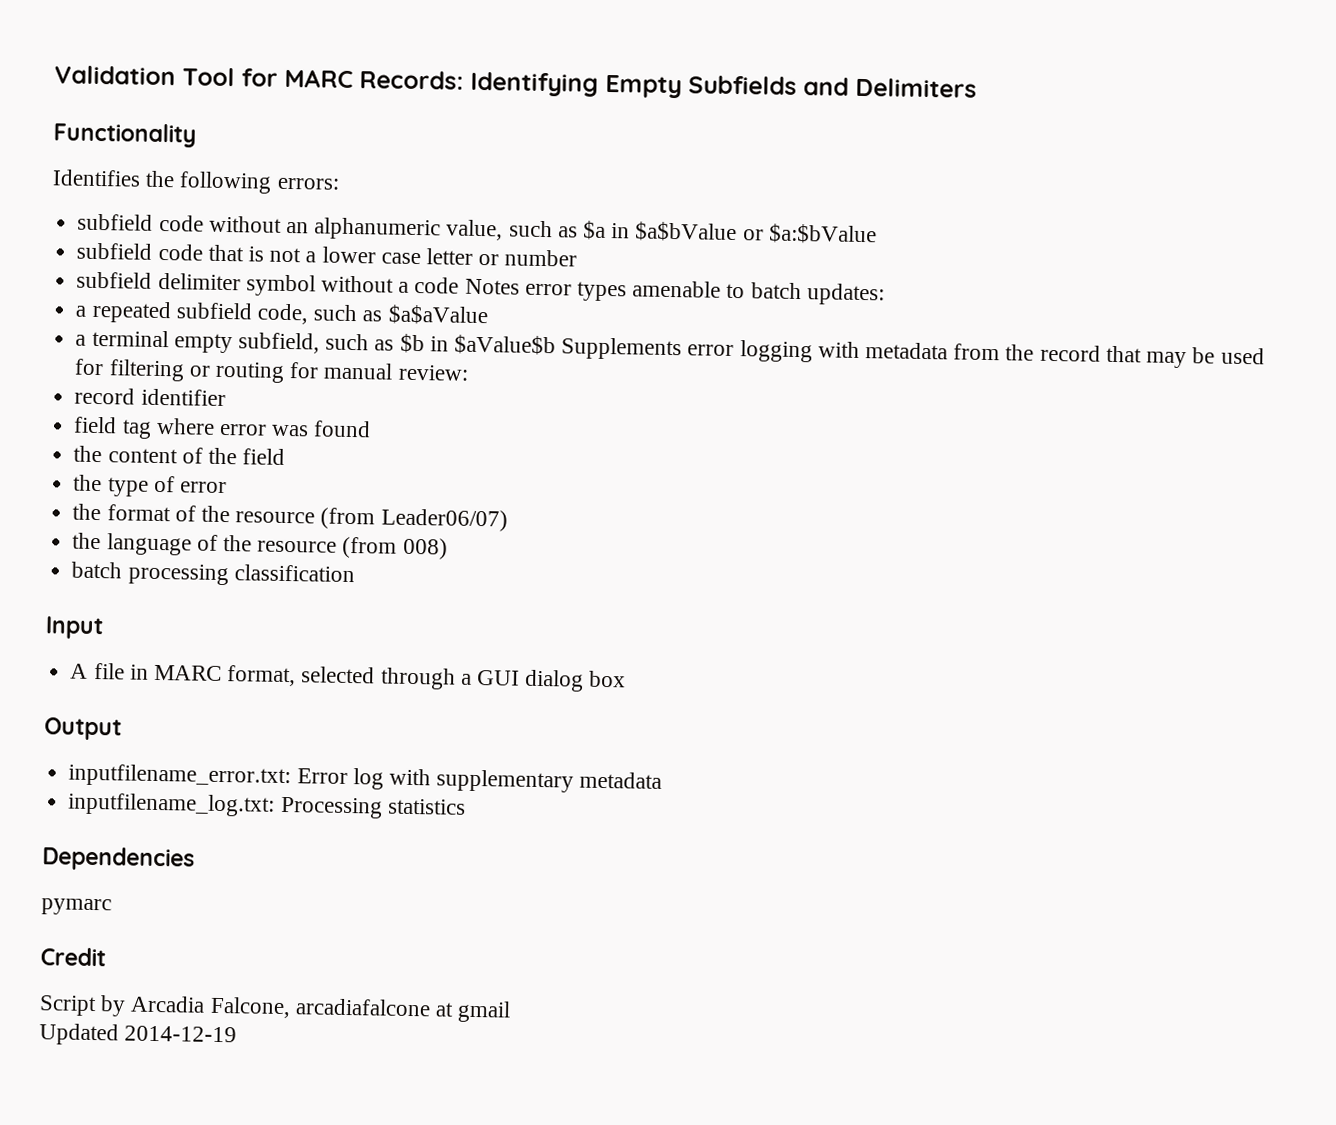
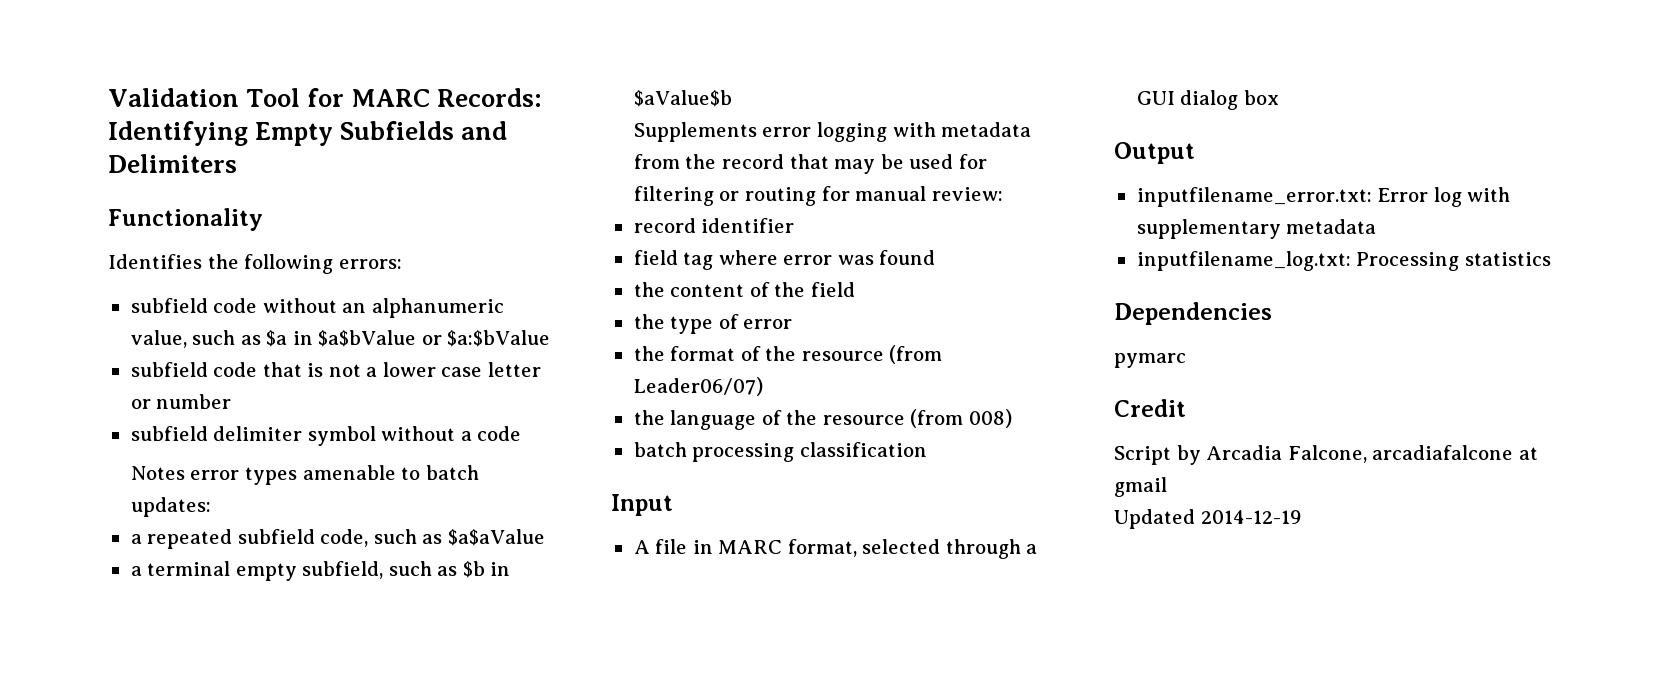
- subfield delimiter symbol without a code Notes error types amenable to batch updates:
+ subfield delimiter symbol without a code
+ Notes error types amenable to batch updates:
- a terminal empty subfield, such as $b in $aValue$b Supplements error logging with metadata from the record that may be used for filtering or routing for manual review:
+ a terminal empty subfield, such as $b in $aValue$b
+ Supplements error logging with metadata from the record that may be used for filtering or routing for manual review:

